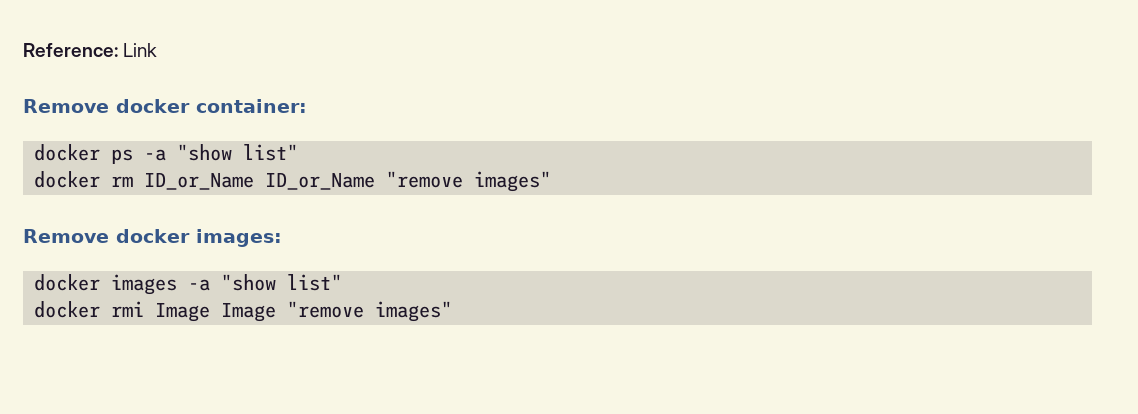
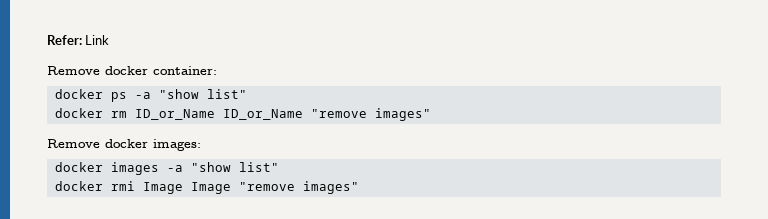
- Reference: Link
+ Refer: Link

